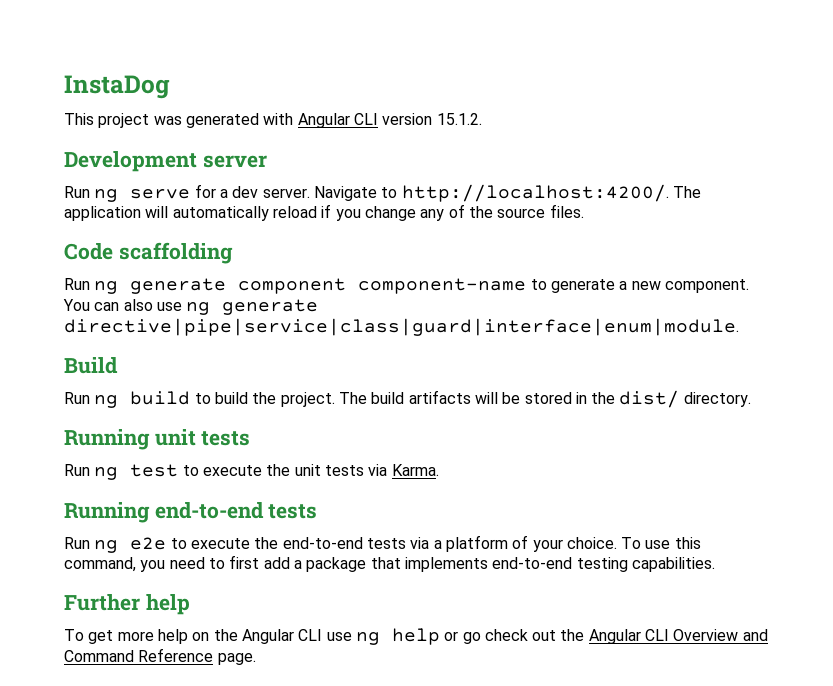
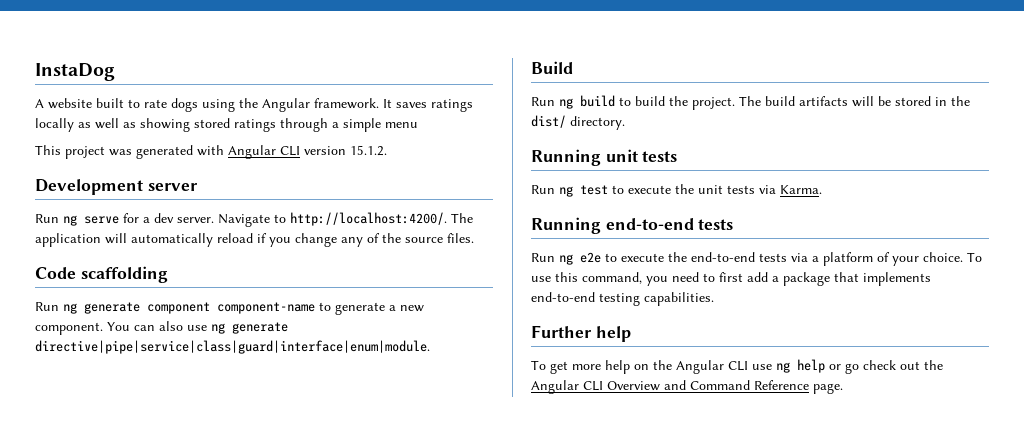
+ A website built to rate dogs using the Angular framework. It saves ratings locally as well as showing stored ratings through a simple menu

